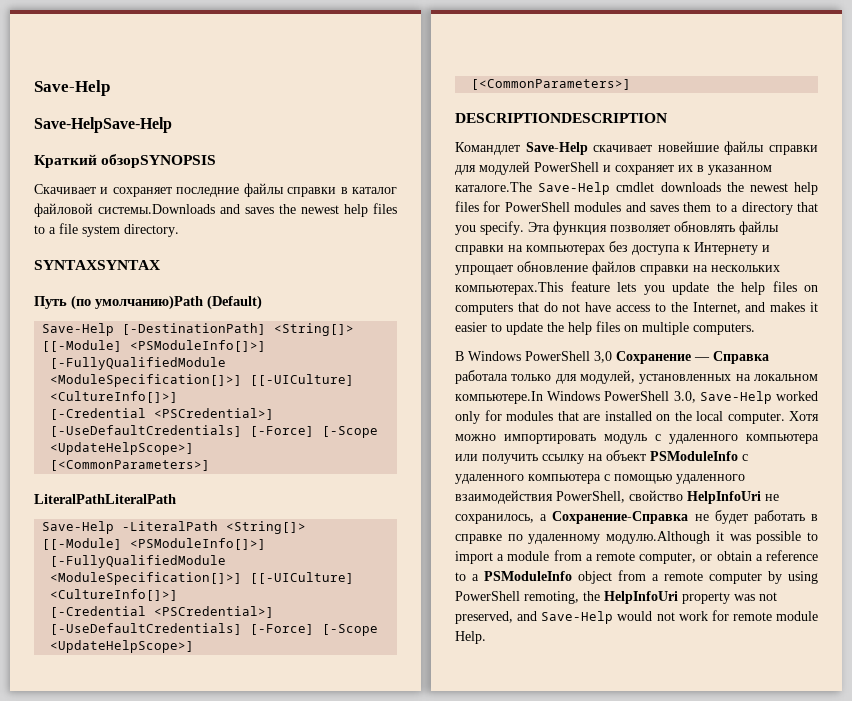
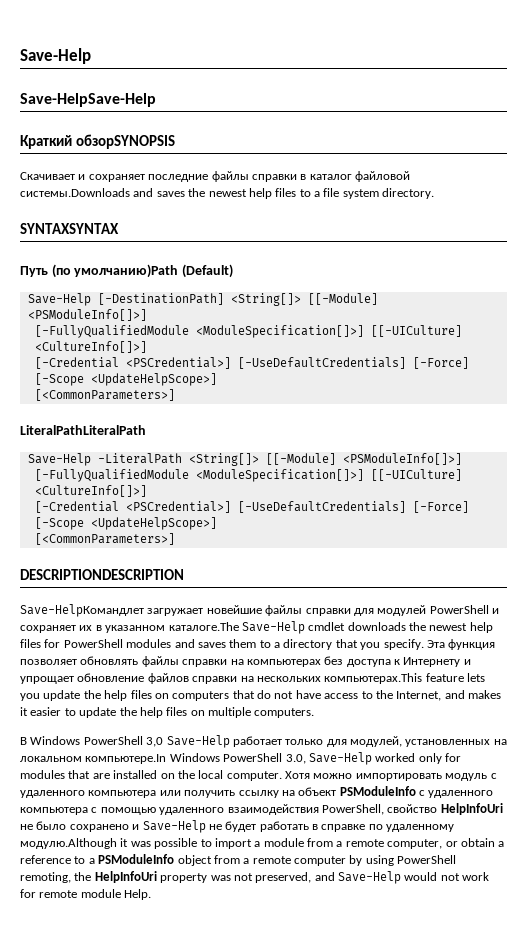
- Командлет Save-Help скачивает новейшие файлы справки для модулей PowerShell и сохраняет их в указанном каталоге.The Save-Help cmdlet downloads the newest help files for PowerShell modules and saves them to a directory that you specify.
+ Save-HelpКомандлет загружает новейшие файлы справки для модулей PowerShell и сохраняет их в указанном каталоге.The Save-Help cmdlet downloads the newest help files for PowerShell modules and saves them to a directory that you specify.
- В Windows PowerShell 3,0 Сохранение — Справка работала только для модулей, установленных на локальном компьютере.In Windows PowerShell 3.0, Save-Help worked only for modules that are installed on the local computer.
+ В Windows PowerShell 3,0 Save-Help работает только для модулей, установленных на локальном компьютере.In Windows PowerShell 3.0, Save-Help worked only for modules that are installed on the local computer.
- Хотя можно импортировать модуль с удаленного компьютера или получить ссылку на объект PSModuleInfo с удаленного компьютера с помощью удаленного взаимодействия PowerShell, свойство HelpInfoUri не сохранилось, а Сохранение-Справка не будет работать в справке по удаленному модулю.Although it was possible to import a module from a remote computer, or obtain a reference to a PSModuleInfo object from a remote computer by using PowerShell remoting, the HelpInfoUri property was not preserved, and Save-Help would not work for remote module Help.
+ Хотя можно импортировать модуль с удаленного компьютера или получить ссылку на объект PSModuleInfo с удаленного компьютера с помощью удаленного взаимодействия PowerShell, свойство HelpInfoUri не было сохранено и Save-Help не будет работать в справке по удаленному модулю.Although it was possible to import a module from a remote computer, or obtain a reference to a PSModuleInfo object from a remote computer by using PowerShell remoting, the HelpInfoUri property was not preserved, and Save-Help would not work for remote module Help.

